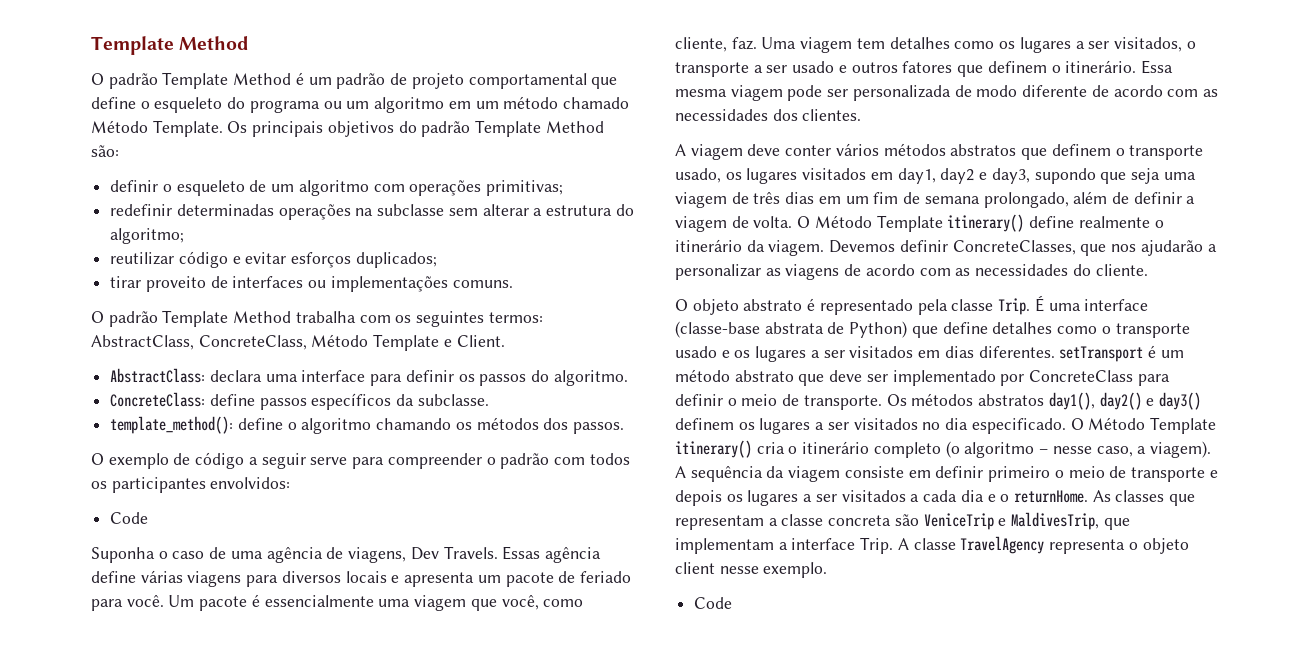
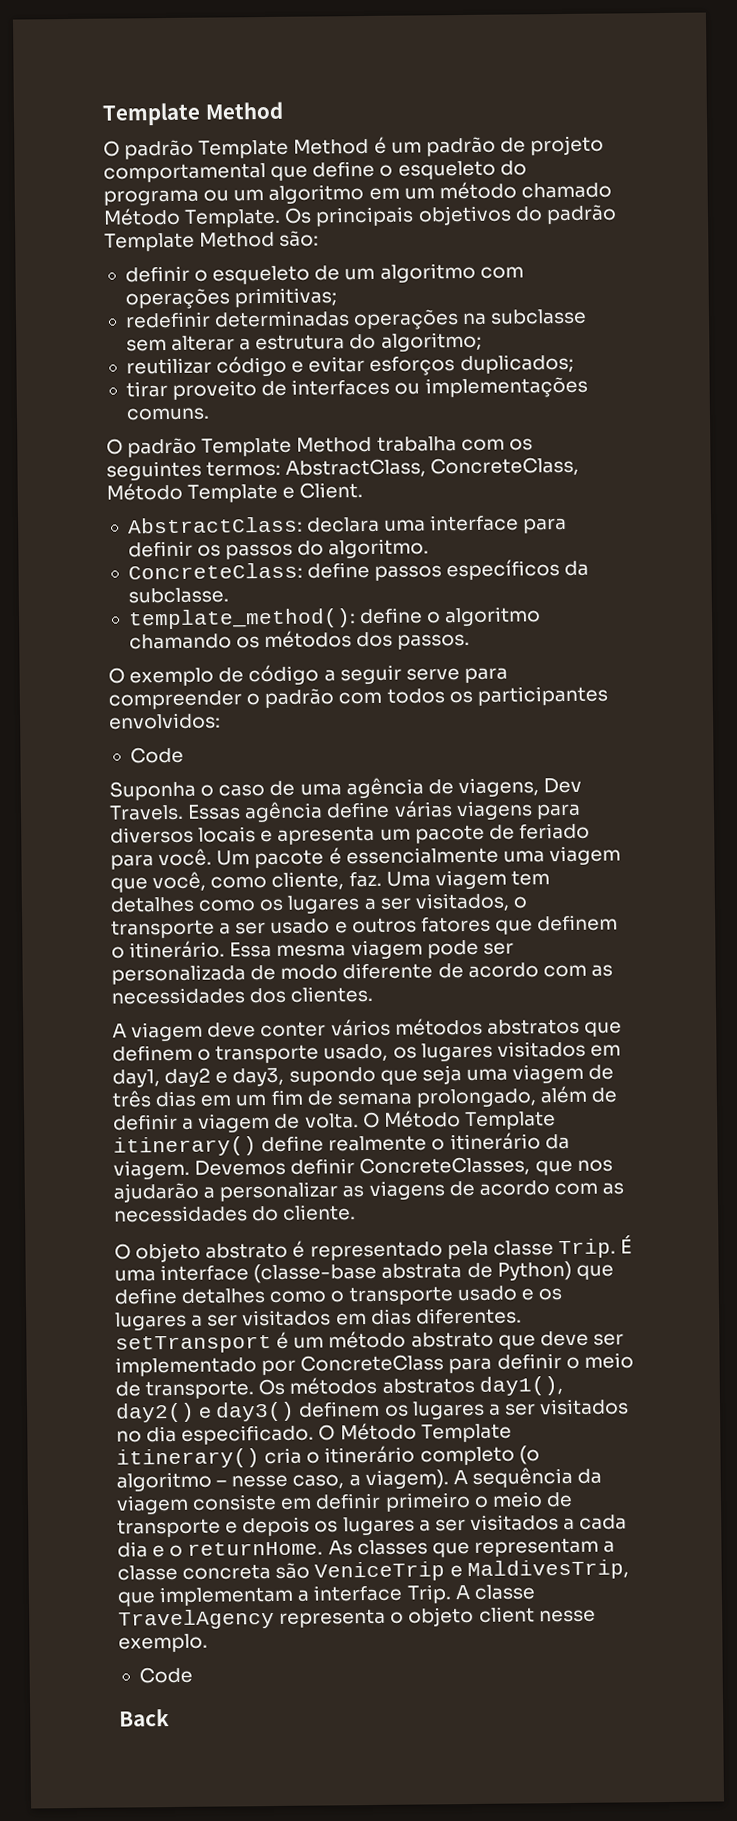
+ Back

